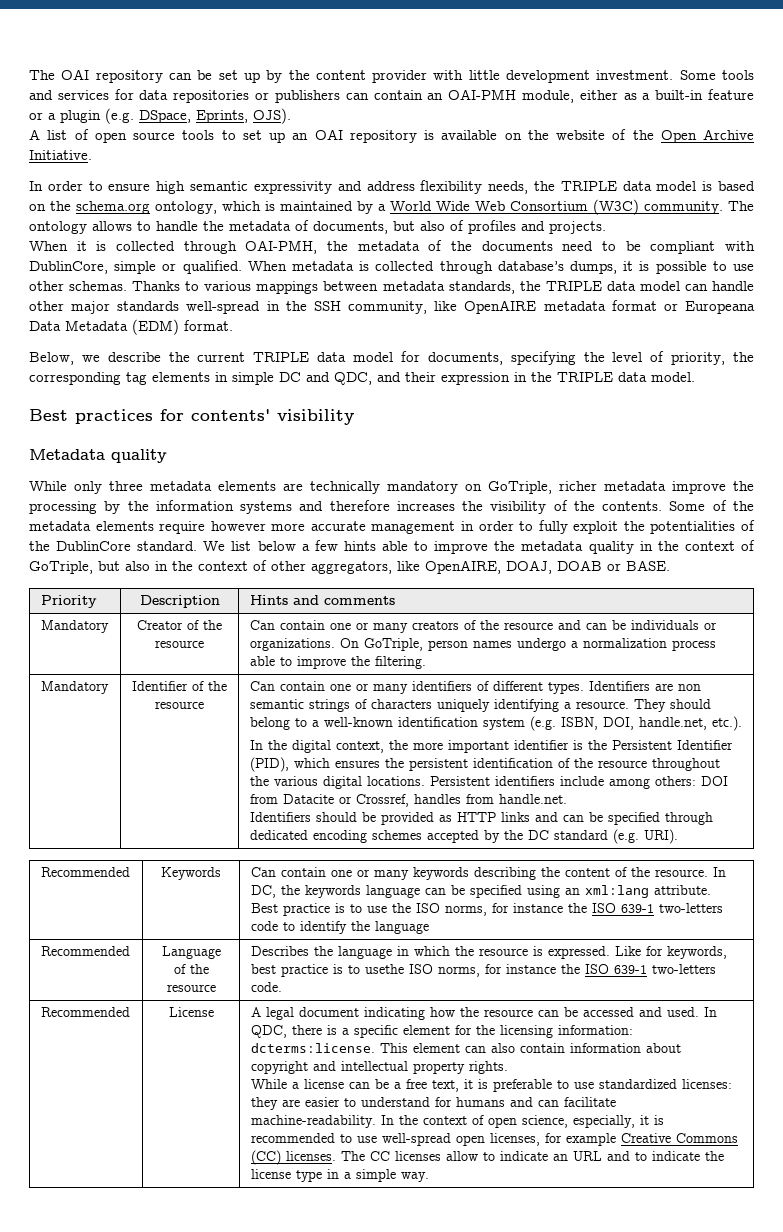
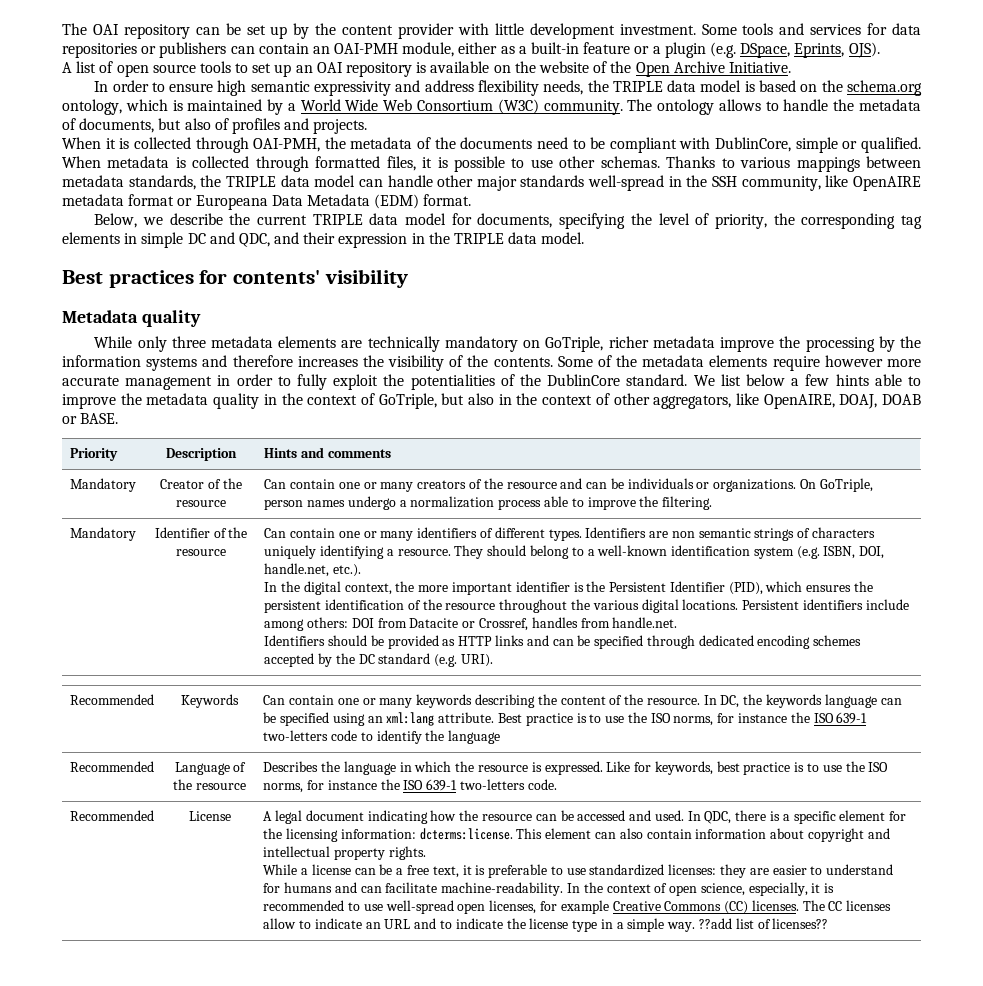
- When metadata is collected through database’s dumps, it is possible to use other schemas.
+ When metadata is collected through formatted files, it is possible to use other schemas.
- Recommended | Language of the resource | Describes the language in which the resource is expressed. Like for keywords, best practice is to usethe ISO norms, for instance the ISO 639-1 two-letters code.
+ Recommended | Language of the resource | Describes the language in which the resource is expressed. Like for keywords, best practice is to use the ISO norms, for instance the ISO 639-1 two-letters code.
+ ??add list of licenses??

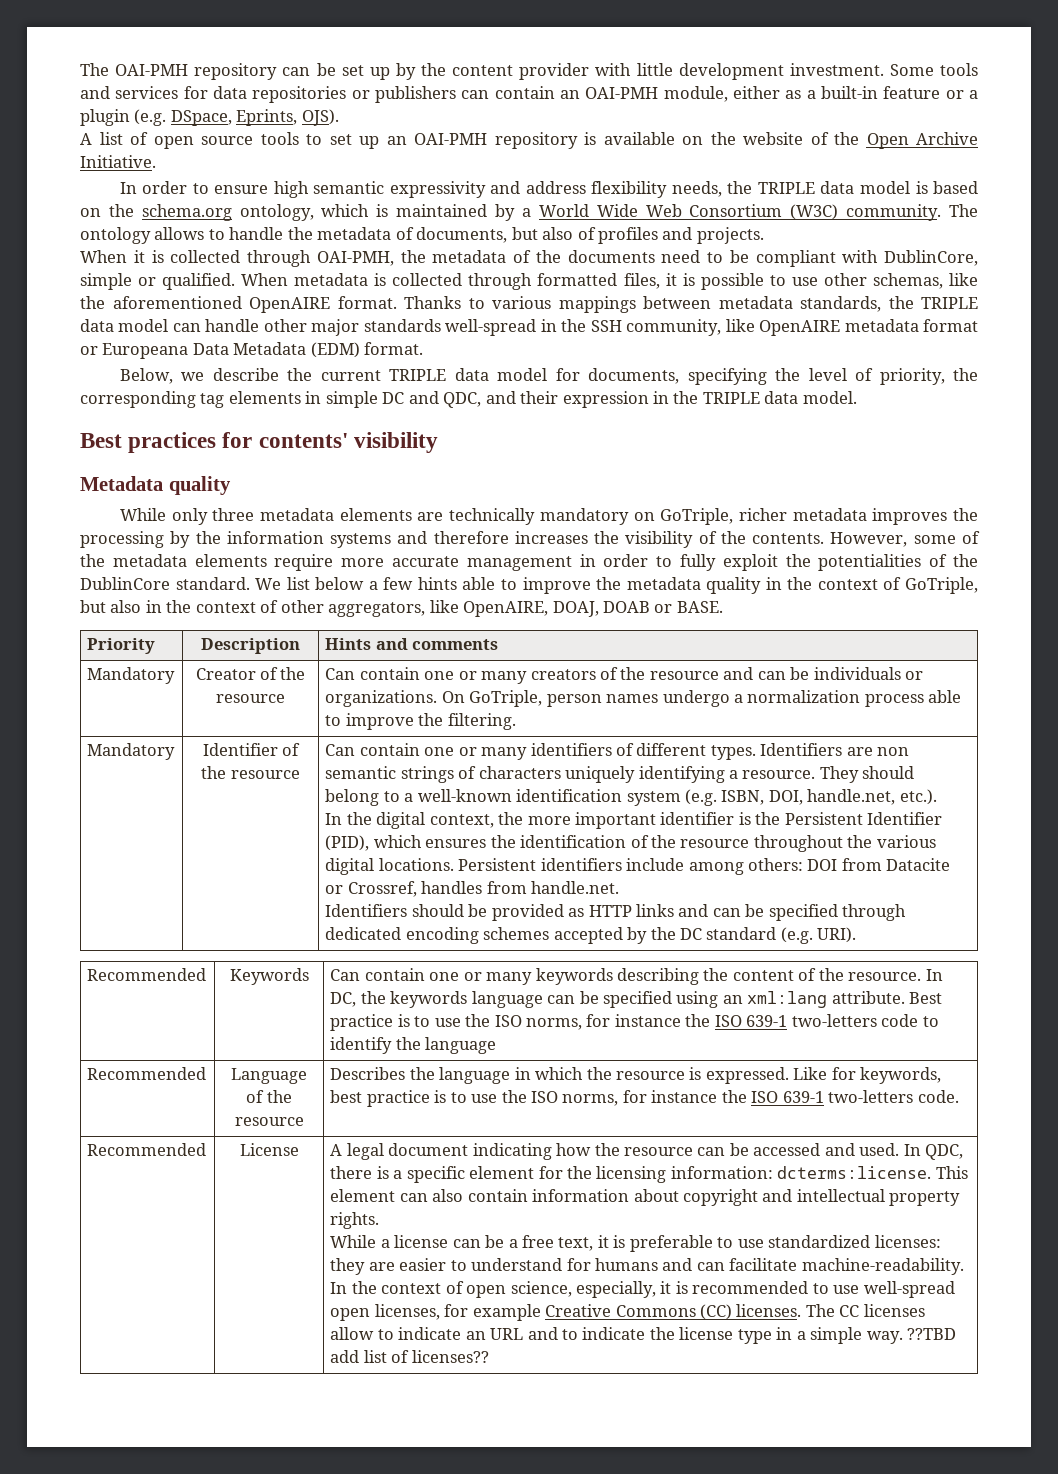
- The OAI repository can be set up by the content provider with little development investment.
+ The OAI-PMH repository can be set up by the content provider with little development investment.
- A list of open source tools to set up an OAI repository is available on the website of the Open Archive Initiative.
+ A list of open source tools to set up an OAI-PMH repository is available on the website of the Open Archive Initiative.
- When metadata is collected through formatted files, it is possible to use other schemas.
+ When metadata is collected through formatted files, it is possible to use other schemas, like the aforementioned OpenAIRE format.
- While only three metadata elements are technically mandatory on GoTriple, richer metadata improve the processing by the information systems and therefore increases the visibility of the contents.
+ While only three metadata elements are technically mandatory on GoTriple, richer metadata improves the processing by the information systems and therefore increases the visibility of the contents.
- Some of the metadata elements require however more accurate management in order to fully exploit the potentialities of the DublinCore standard.
+ However, some of the metadata elements require more accurate management in order to fully exploit the potentialities of the DublinCore standard.
- In the digital context, the more important identifier is the Persistent Identifier (PID), which ensures the persistent identification of the resource throughout the various digital locations.
+ In the digital context, the more important identifier is the Persistent Identifier (PID), which ensures the identification of the resource throughout the various digital locations.
- ??add list of licenses??
+ ??TBD add list of licenses??

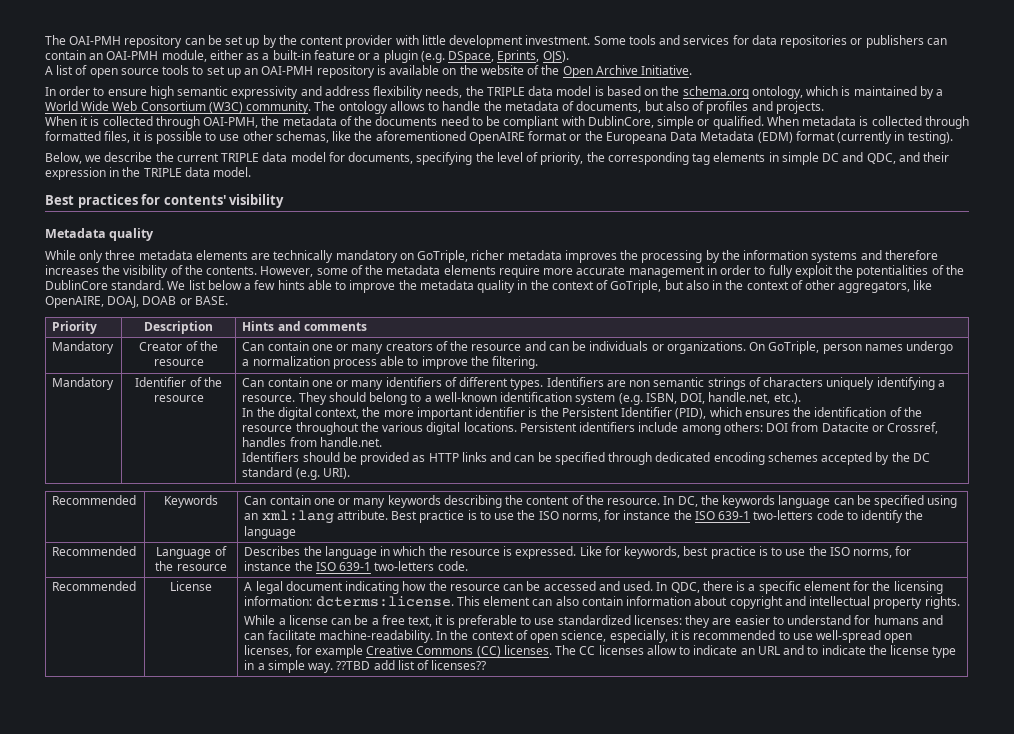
- When metadata is collected through formatted files, it is possible to use other schemas, like the aforementioned OpenAIRE format. Thanks to various mappings between metadata standards, the TRIPLE data model can handle other major standards well-spread in the SSH community, like OpenAIRE metadata format or Europeana Data Metadata (EDM) format.
+ When metadata is collected through formatted files, it is possible to use other schemas, like the aforementioned OpenAIRE format or the Europeana Data Metadata (EDM) format (currently in testing).

